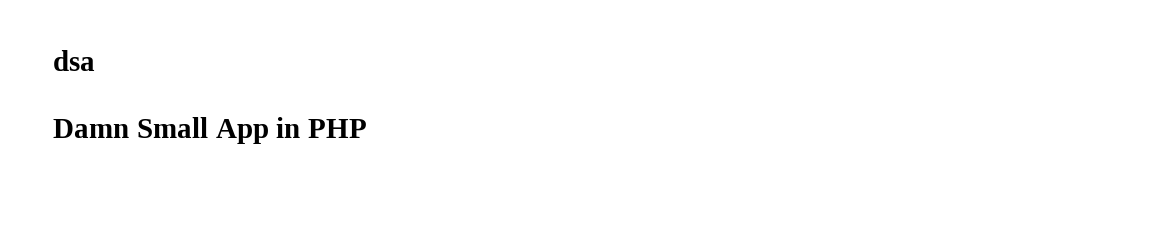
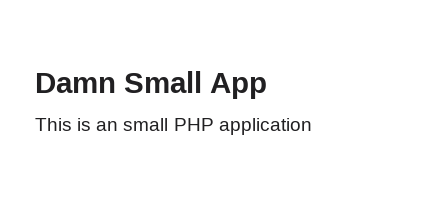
- dsa
- Damn Small App in PHP
+ Damn Small App
+ This is an small PHP application

